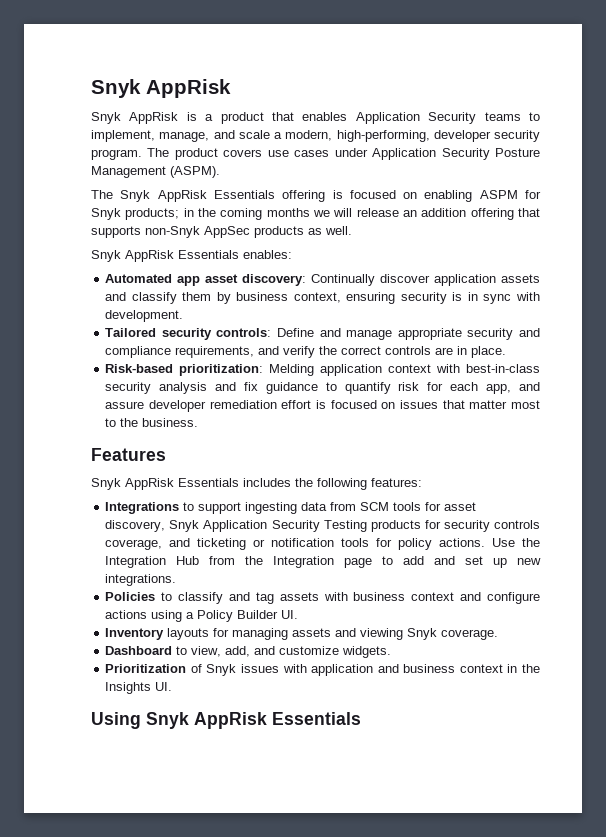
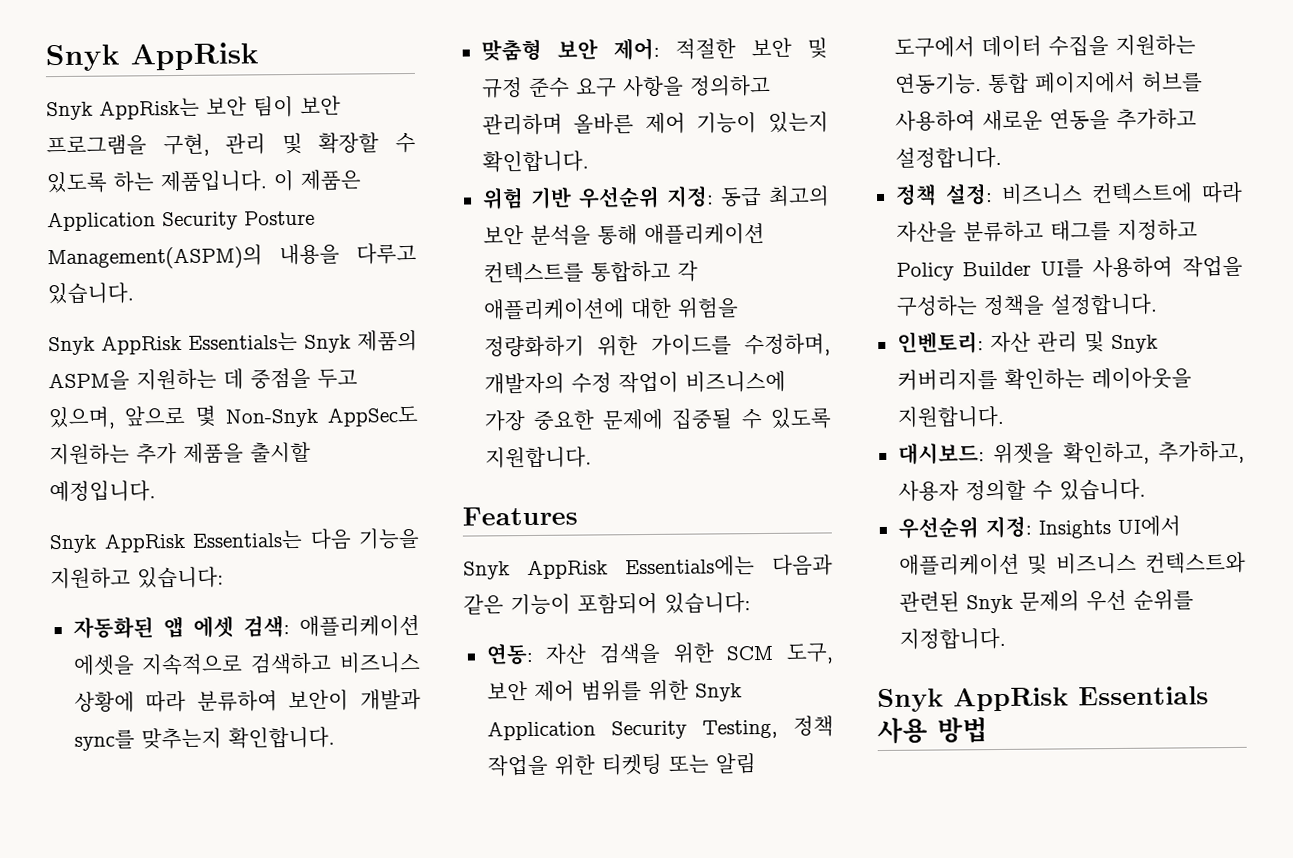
- Snyk AppRisk is a product that enables Application Security teams to implement, manage, and scale a modern, high-performing, developer security program. The product covers use cases under Application Security Posture Management (ASPM).
- The Snyk AppRisk Essentials offering is focused on enabling ASPM for Snyk products; in the coming months we will release an addition offering that supports non-Snyk AppSec products as well.
- Snyk AppRisk Essentials enables:
- Automated app asset discovery: Continually discover application assets and classify them by business context, ensuring security is in sync with development.
- Tailored security controls: Define and manage appropriate security and compliance requirements, and verify the correct controls are in place.
- Risk-based prioritization: Melding application context with best-in-class security analysis and fix guidance to quantify risk for each app, and assure developer remediation effort is focused on issues that matter most to the business.
+ Snyk AppRisk는 보안 팀이 보안 프로그램을 구현, 관리 및 확장할 수 있도록 하는 제품입니다. 이 제품은 Application Security Posture Management(ASPM)의 내용을 다루고 있습니다.
+ Snyk AppRisk Essentials는 Snyk 제품의 ASPM을 지원하는 데 중점을 두고 있으며, 앞으로 몇 Non-Snyk AppSec도 지원하는 추가 제품을 출시할 예정입니다.
+ Snyk AppRisk Essentials는 다음 기능을 지원하고 있습니다:
+ 자동화된 앱 에셋 검색: 애플리케이션 에셋을 지속적으로 검색하고 비즈니스 상황에 따라 분류하여 보안이 개발과 sync를 맞추는지 확인합니다.
+ 맞춤형 보안 제어: 적절한 보안 및 규정 준수 요구 사항을 정의하고 관리하며 올바른 제어 기능이 있는지 확인합니다.
+ 위험 기반 우선순위 지정: 동급 최고의 보안 분석을 통해 애플리케이션 컨텍스트를 통합하고 각 애플리케이션에 대한 위험을 정량화하기 위한 가이드를 수정하며, 개발자의 수정 작업이 비즈니스에 가장 중요한 문제에 집중될 수 있도록 지원합니다.
  Features
- Snyk AppRisk Essentials includes the following features:
- Integrations to support ingesting data from SCM tools for asset discovery, Snyk Application Security Testing products for security controls coverage, and ticketing or notification tools for policy actions. Use the Integration Hub from the Integration page to add and set up new integrations.
- Policies to classify and tag assets with business context and configure actions using a Policy Builder UI.
- Inventory layouts for managing assets and viewing Snyk coverage.
- Dashboard to view, add, and customize widgets.
- Prioritization of Snyk issues with application and business context in the Insights UI.
- Using Snyk AppRisk Essentials
+ Snyk AppRisk Essentials에는 다음과 같은 기능이 포함되어 있습니다:
+ 연동: 자산 검색을 위한 SCM 도구, 보안 제어 범위를 위한 Snyk Application Security Testing, 정책 작업을 위한 티켓팅 또는 알림 도구에서 데이터 수집을 지원하는 연동기능. 통합 페이지에서 허브를 사용하여 새로운 연동을 추가하고 설정합니다.
+ 정책 설정: 비즈니스 컨텍스트에 따라 자산을 분류하고 태그를 지정하고 Policy Builder UI를 사용하여 작업을 구성하는 정책을 설정합니다.
+ 인벤토리: 자산 관리 및 Snyk 커버리지를 확인하는 레이아웃을 지원합니다.
+ 대시보드: 위젯을 확인하고, 추가하고, 사용자 정의할 수 있습니다.
+ 우선순위 지정: Insights UI에서 애플리케이션 및 비즈니스 컨텍스트와 관련된 Snyk 문제의 우선 순위를 지정합니다.
+ Snyk AppRisk Essentials 사용 방법

